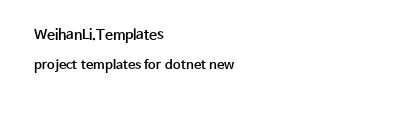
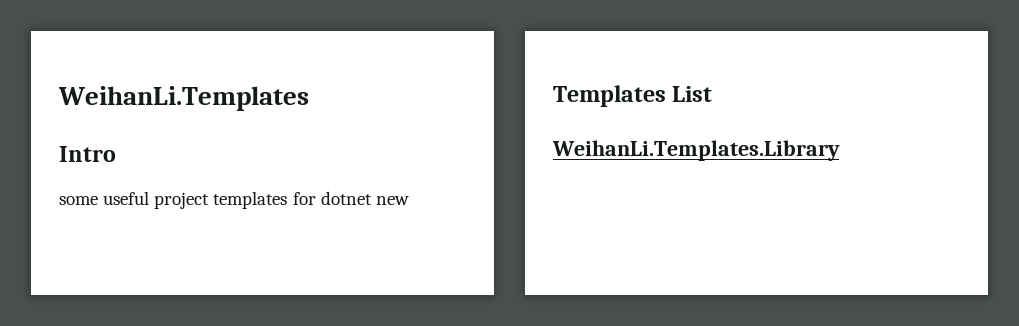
- project templates for dotnet new
+ Intro
+ some useful project templates for dotnet new
+ Templates List
+ WeihanLi.Templates.Library

